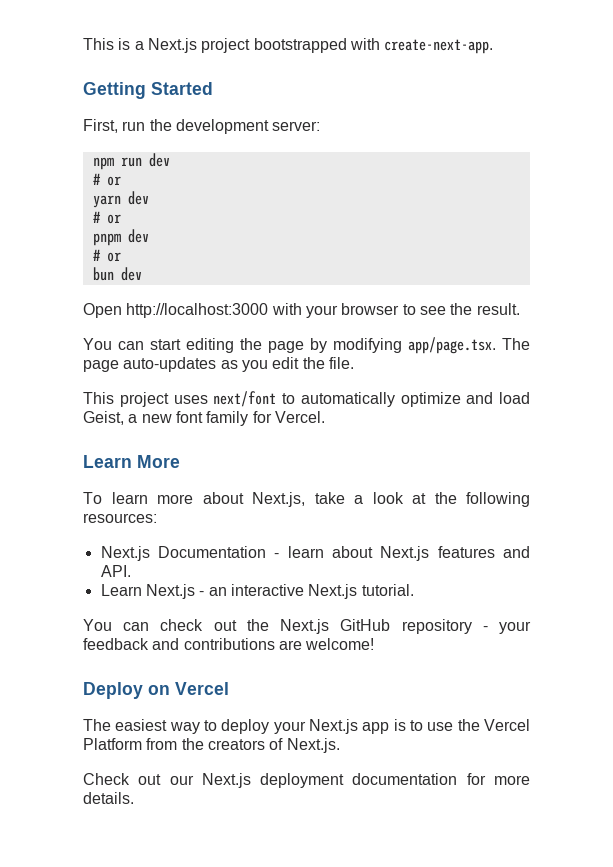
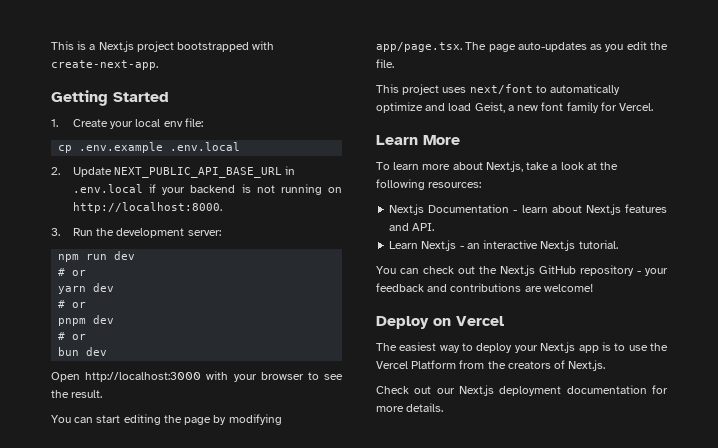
- First, run the development server:
+ 1. Create your local env file:
+ cp .env.example .env.local
+ 2. Update NEXT_PUBLIC_API_BASE_URL in .env.local if your backend is not running on http://localhost:8000.
+ 3. Run the development server:

